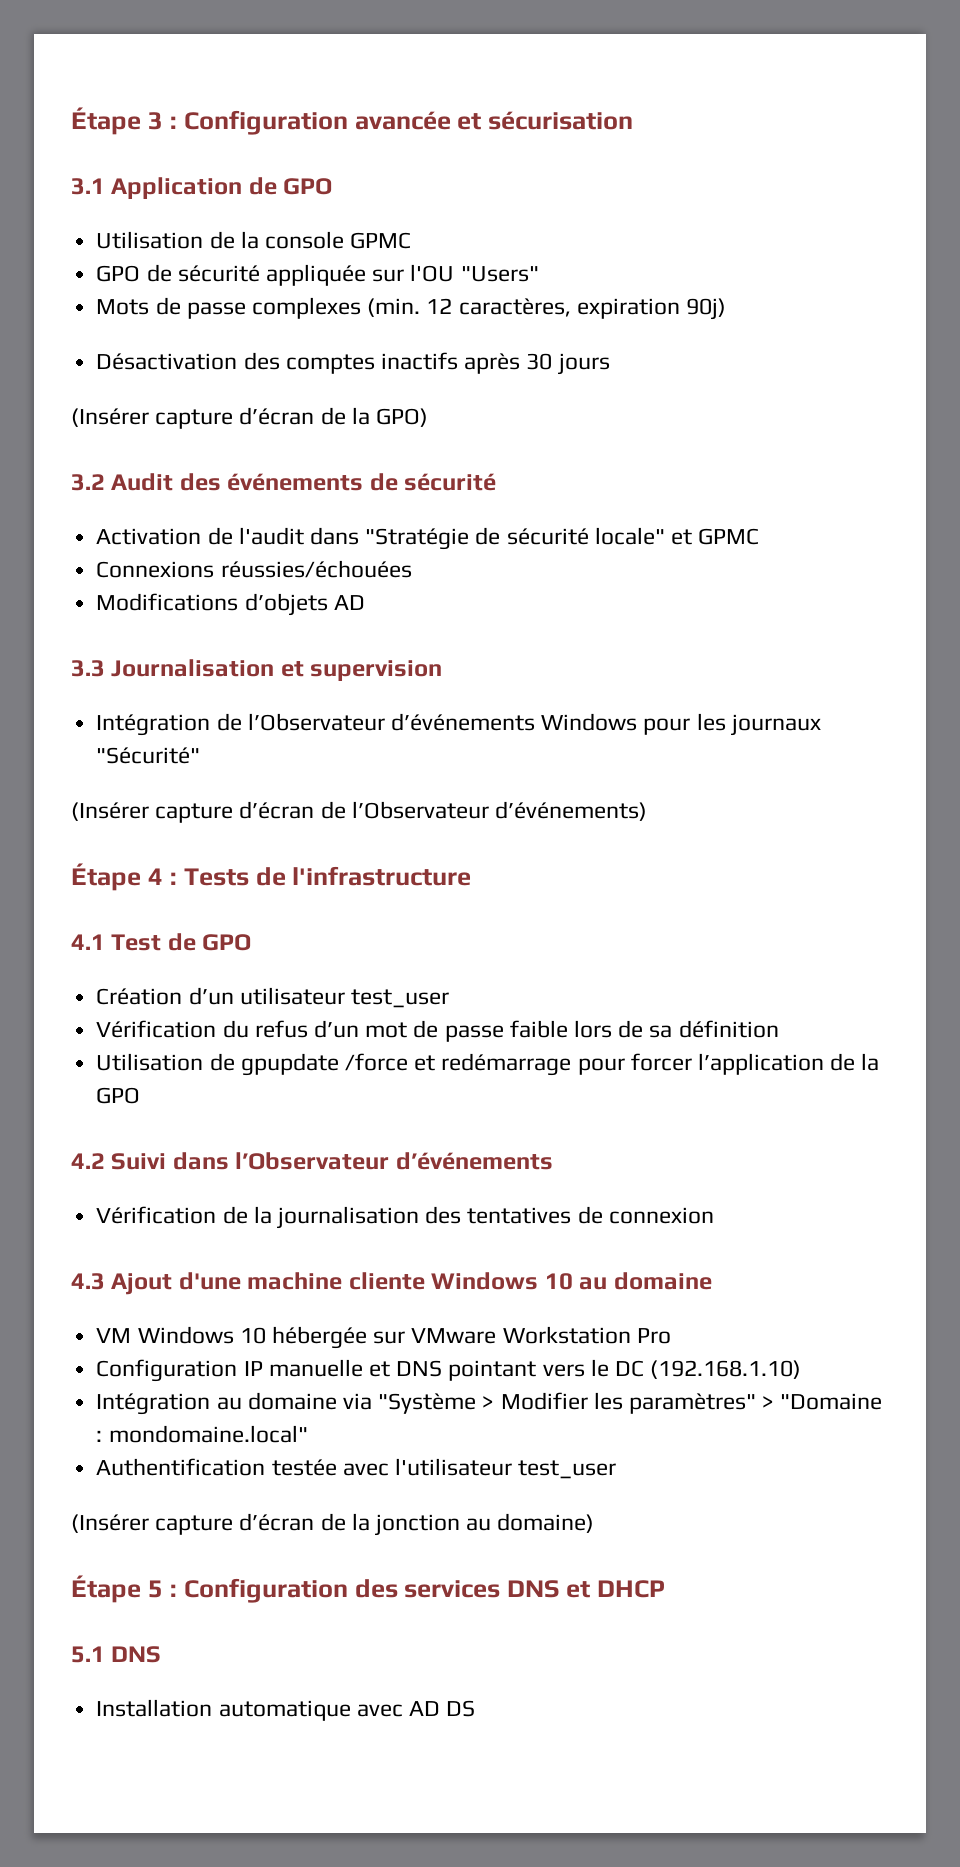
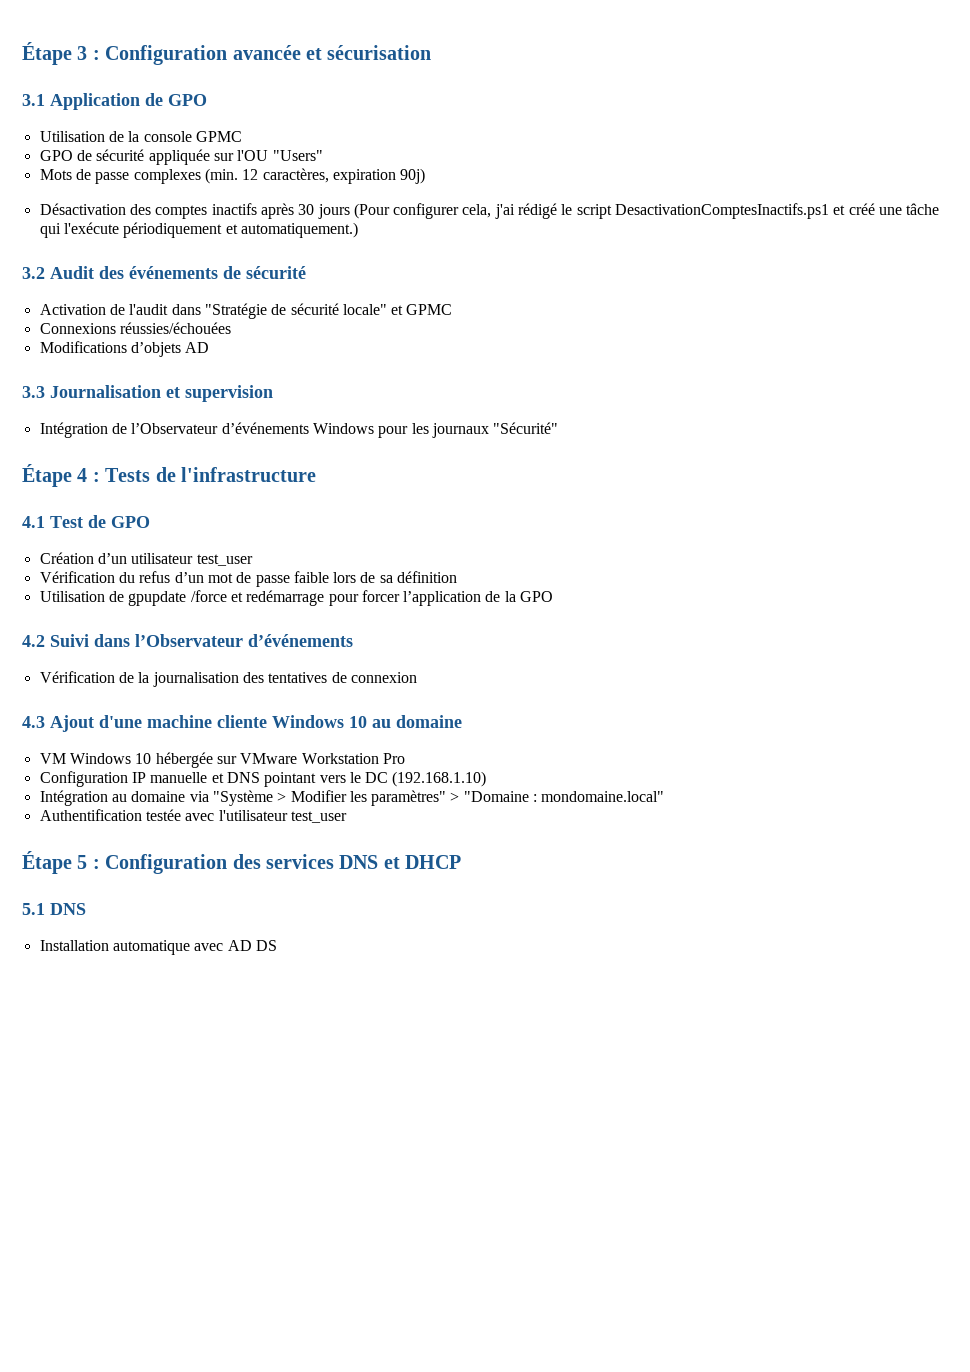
- Désactivation des comptes inactifs après 30 jours
- (Insérer capture d’écran de la GPO)
+ Désactivation des comptes inactifs après 30 jours (Pour configurer cela, j'ai rédigé le script DesactivationComptesInactifs.ps1 et créé une tâche qui l'exécute périodiquement et automatiquement.)
- (Insérer capture d’écran de l’Observateur d’événements)
- (Insérer capture d’écran de la jonction au domaine)

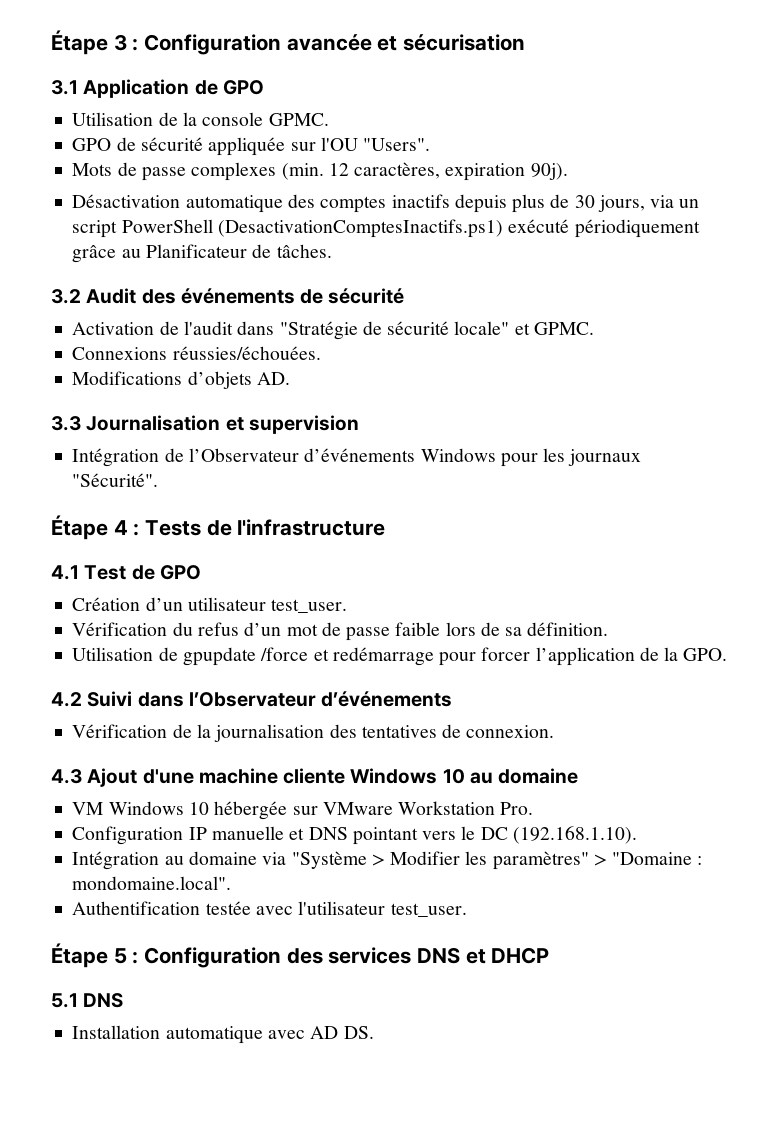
- Utilisation de la console GPMC
+ Utilisation de la console GPMC.
- GPO de sécurité appliquée sur l'OU "Users"
+ GPO de sécurité appliquée sur l'OU "Users".
- Mots de passe complexes (min. 12 caractères, expiration 90j)
+ Mots de passe complexes (min. 12 caractères, expiration 90j).
- Désactivation des comptes inactifs après 30 jours (Pour configurer cela, j'ai rédigé le script DesactivationComptesInactifs.ps1 et créé une tâche qui l'exécute périodiquement et automatiquement.)
+ Désactivation automatique des comptes inactifs depuis plus de 30 jours, via un script PowerShell (DesactivationComptesInactifs.ps1) exécuté périodiquement grâce au Planificateur de tâches.
- Activation de l'audit dans "Stratégie de sécurité locale" et GPMC
+ Activation de l'audit dans "Stratégie de sécurité locale" et GPMC.
- Connexions réussies/échouées
+ Connexions réussies/échouées.
- Modifications d’objets AD
+ Modifications d’objets AD.
- Intégration de l’Observateur d’événements Windows pour les journaux "Sécurité"
+ Intégration de l’Observateur d’événements Windows pour les journaux "Sécurité".
- Création d’un utilisateur test_user
+ Création d’un utilisateur test_user.
- Vérification du refus d’un mot de passe faible lors de sa définition
+ Vérification du refus d’un mot de passe faible lors de sa définition.
- Utilisation de gpupdate /force et redémarrage pour forcer l’application de la GPO
+ Utilisation de gpupdate /force et redémarrage pour forcer l’application de la GPO.
- Vérification de la journalisation des tentatives de connexion
+ Vérification de la journalisation des tentatives de connexion.
- VM Windows 10 hébergée sur VMware Workstation Pro
+ VM Windows 10 hébergée sur VMware Workstation Pro.
- Configuration IP manuelle et DNS pointant vers le DC (192.168.1.10)
+ Configuration IP manuelle et DNS pointant vers le DC (192.168.1.10).
- Intégration au domaine via "Système > Modifier les paramètres" > "Domaine : mondomaine.local"
+ Intégration au domaine via "Système > Modifier les paramètres" > "Domaine : mondomaine.local".
- Authentification testée avec l'utilisateur test_user
+ Authentification testée avec l'utilisateur test_user.
- Installation automatique avec AD DS
+ Installation automatique avec AD DS.

